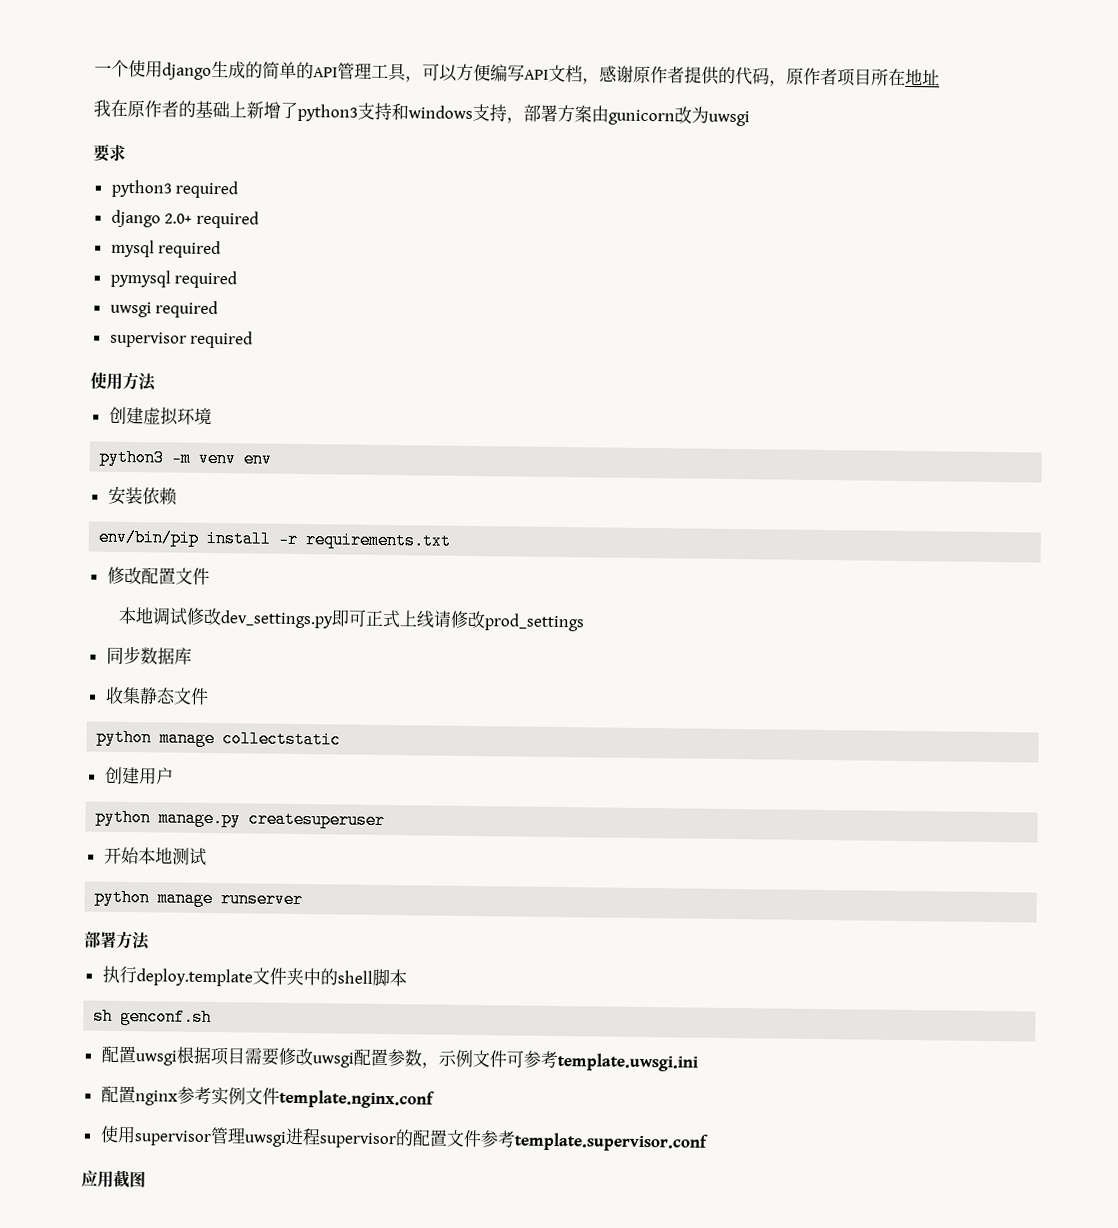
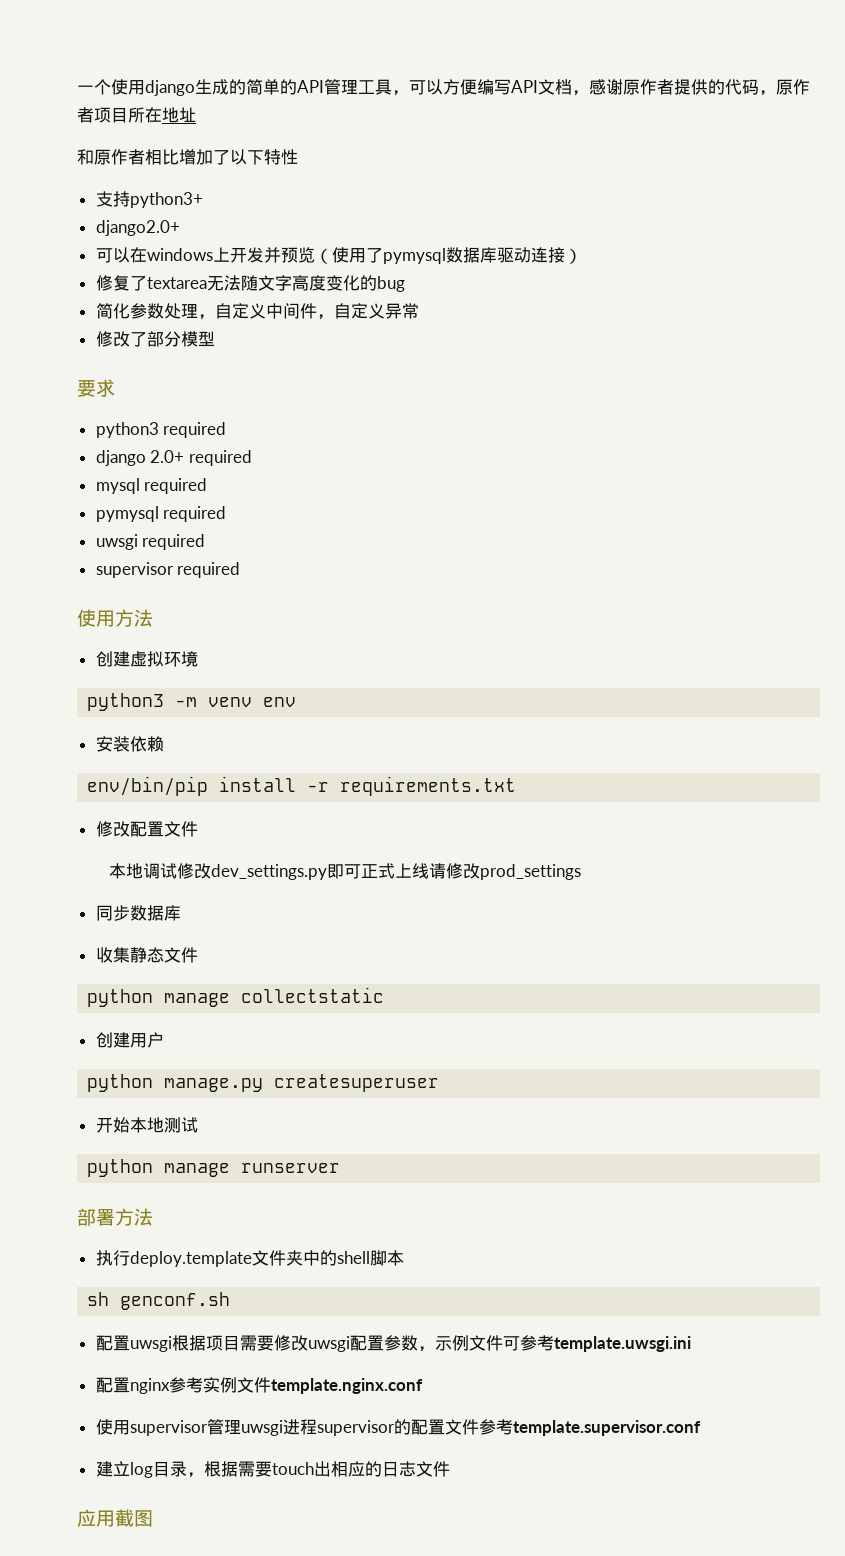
- 我在原作者的基础上新增了python3支持和windows支持，部署方案由gunicorn改为uwsgi
+ 和原作者相比增加了以下特性
+ 支持python3+
+ django2.0+
+ 可以在windows上开发并预览（使用了pymysql数据库驱动连接）
+ 修复了textarea无法随文字高度变化的bug
+ 简化参数处理，自定义中间件，自定义异常
+ 修改了部分模型
+ 建立log目录，根据需要touch出相应的日志文件

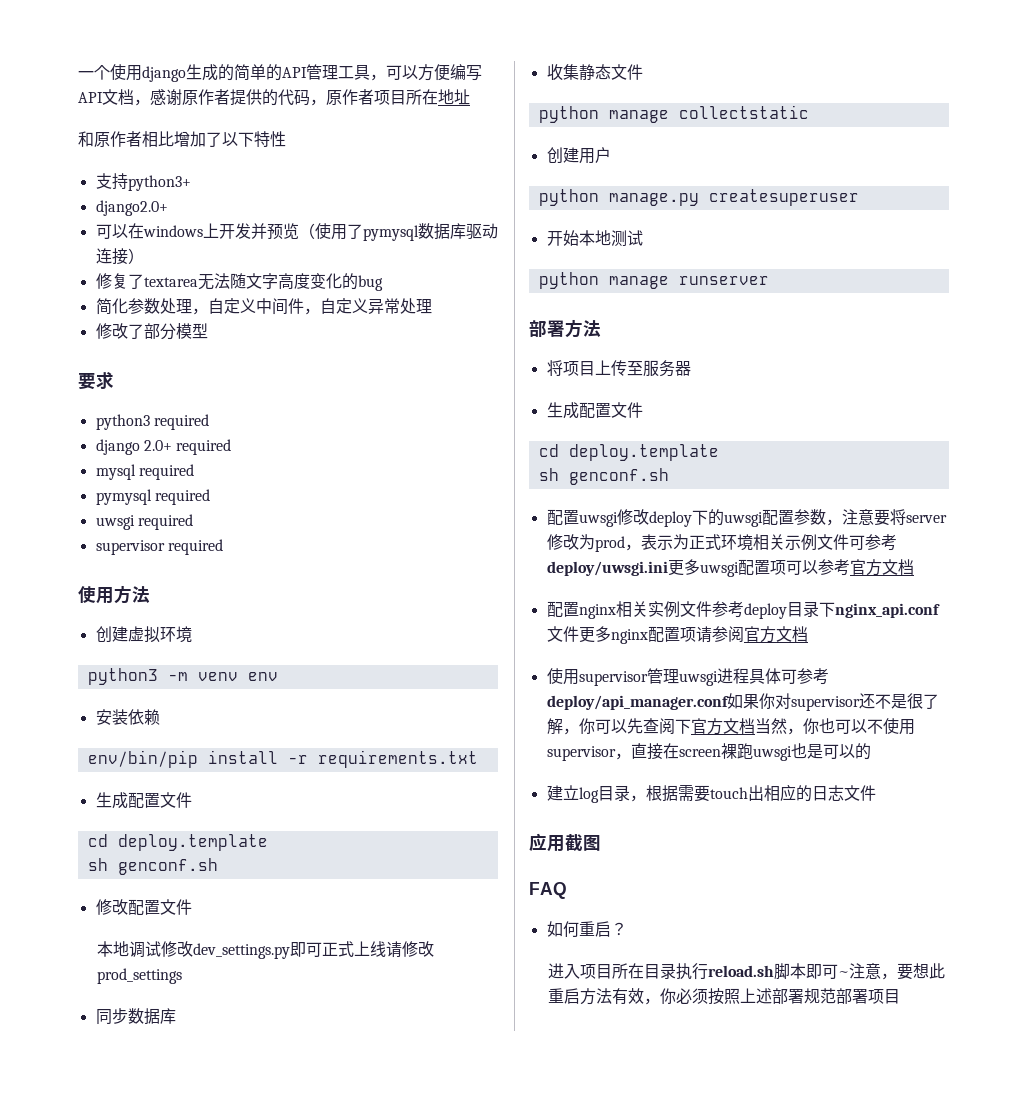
- 简化参数处理，自定义中间件，自定义异常
+ 简化参数处理，自定义中间件，自定义异常处理
  env/bin/pip install -r requirements.txt
+ 生成配置文件
+ cd deploy.template
+ sh genconf.sh
- 执行deploy.template文件夹中的shell脚本
+ 将项目上传至服务器
+ 生成配置文件
+ cd deploy.template
  sh genconf.sh
- 配置uwsgi根据项目需要修改uwsgi配置参数，示例文件可参考template.uwsgi.ini
+ 配置uwsgi修改deploy下的uwsgi配置参数，注意要将server修改为prod，表示为正式环境相关示例文件可参考deploy/uwsgi.ini更多uwsgi配置项可以参考官方文档
- 配置nginx参考实例文件template.nginx.conf
+ 配置nginx相关实例文件参考deploy目录下nginx_api.conf文件更多nginx配置项请参阅官方文档
- 使用supervisor管理uwsgi进程supervisor的配置文件参考template.supervisor.conf
+ 使用supervisor管理uwsgi进程具体可参考deploy/api_manager.conf如果你对supervisor还不是很了解，你可以先查阅下官方文档当然，你也可以不使用supervisor，直接在screen裸跑uwsgi也是可以的
+ FAQ
+ 如何重启？
+ 进入项目所在目录执行reload.sh脚本即可~注意，要想此重启方法有效，你必须按照上述部署规范部署项目

